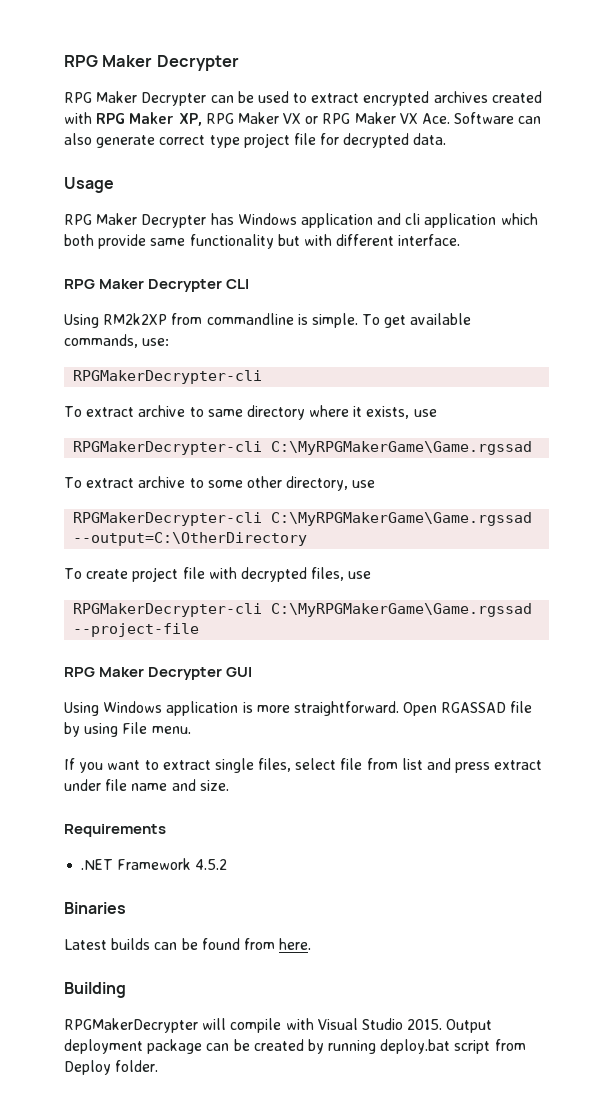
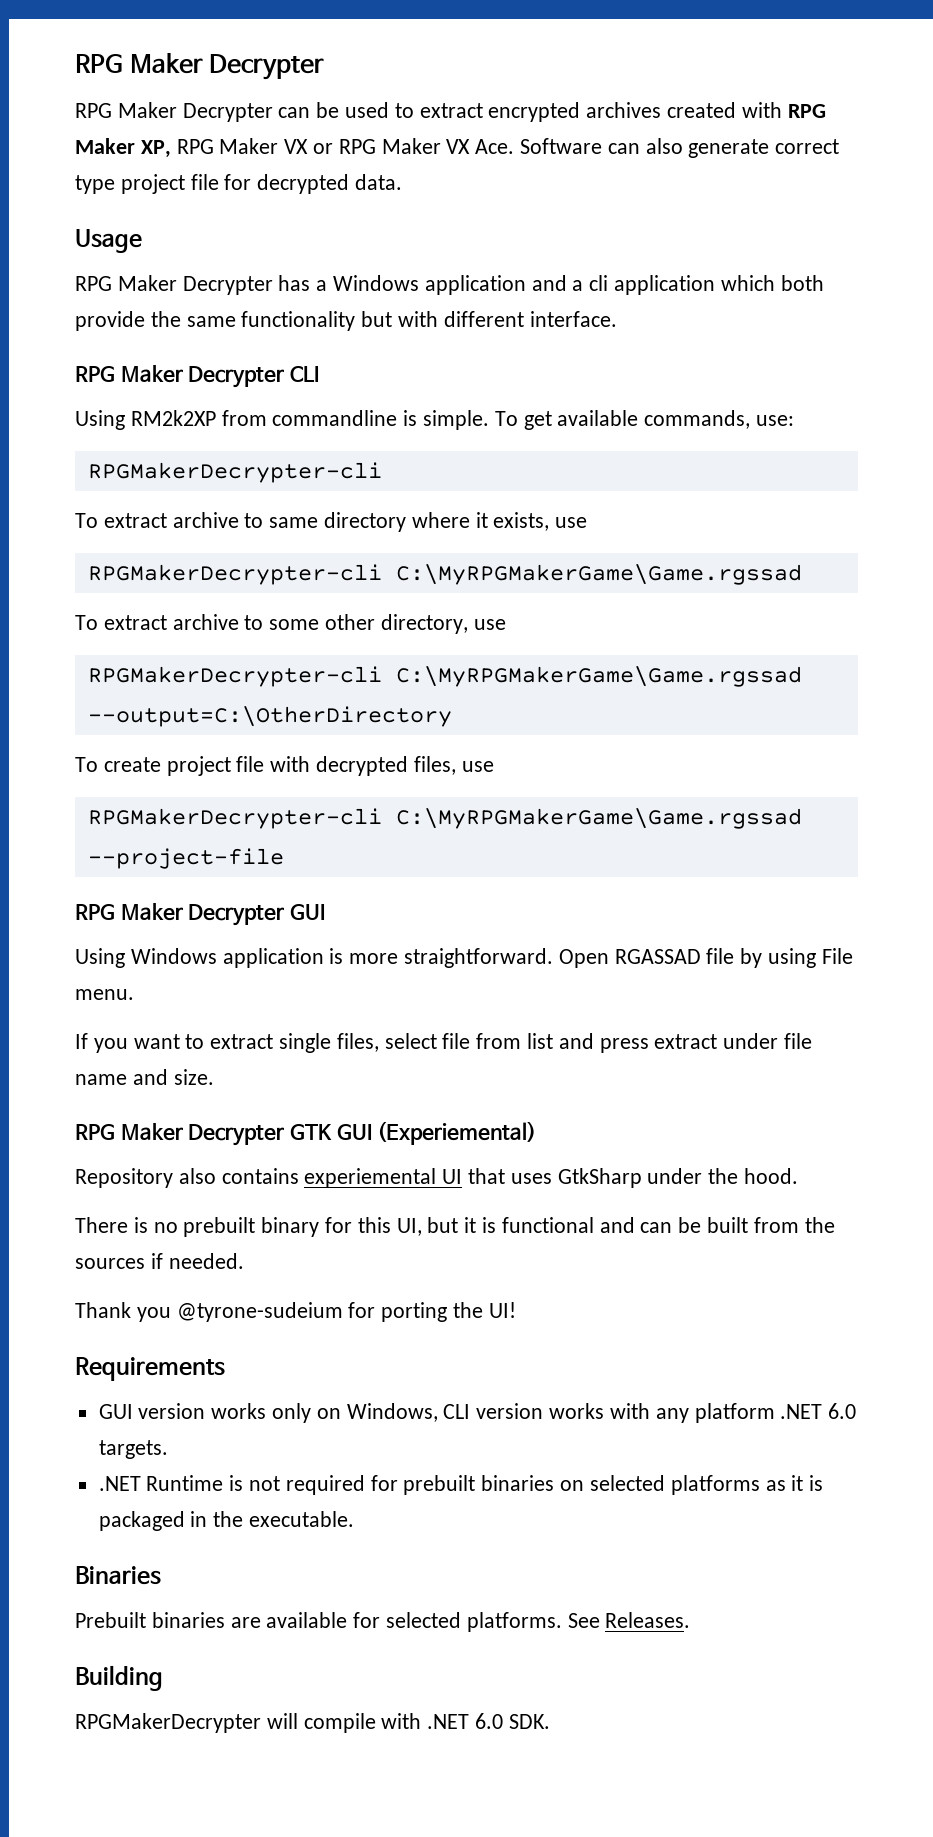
- RPG Maker Decrypter has Windows application and cli application which both provide same functionality but with different interface.
+ RPG Maker Decrypter has a Windows application and a cli application which both provide the same functionality but with different interface.
+ RPG Maker Decrypter GTK GUI (Experiemental)
+ Repository also contains experiemental UI that uses GtkSharp under the hood.
+ There is no prebuilt binary for this UI, but it is functional and can be built from the sources if needed.
+ Thank you @tyrone-sudeium for porting the UI!
  Requirements
- .NET Framework 4.5.2
+ GUI version works only on Windows, CLI version works with any platform .NET 6.0 targets.
+ .NET Runtime is not required for prebuilt binaries on selected platforms as it is packaged in the executable.
  Binaries
- Latest builds can be found from here.
+ Prebuilt binaries are available for selected platforms. See Releases.
- RPGMakerDecrypter will compile with Visual Studio 2015. Output deployment package can be created by running deploy.bat script from Deploy folder.
+ RPGMakerDecrypter will compile with .NET 6.0 SDK.

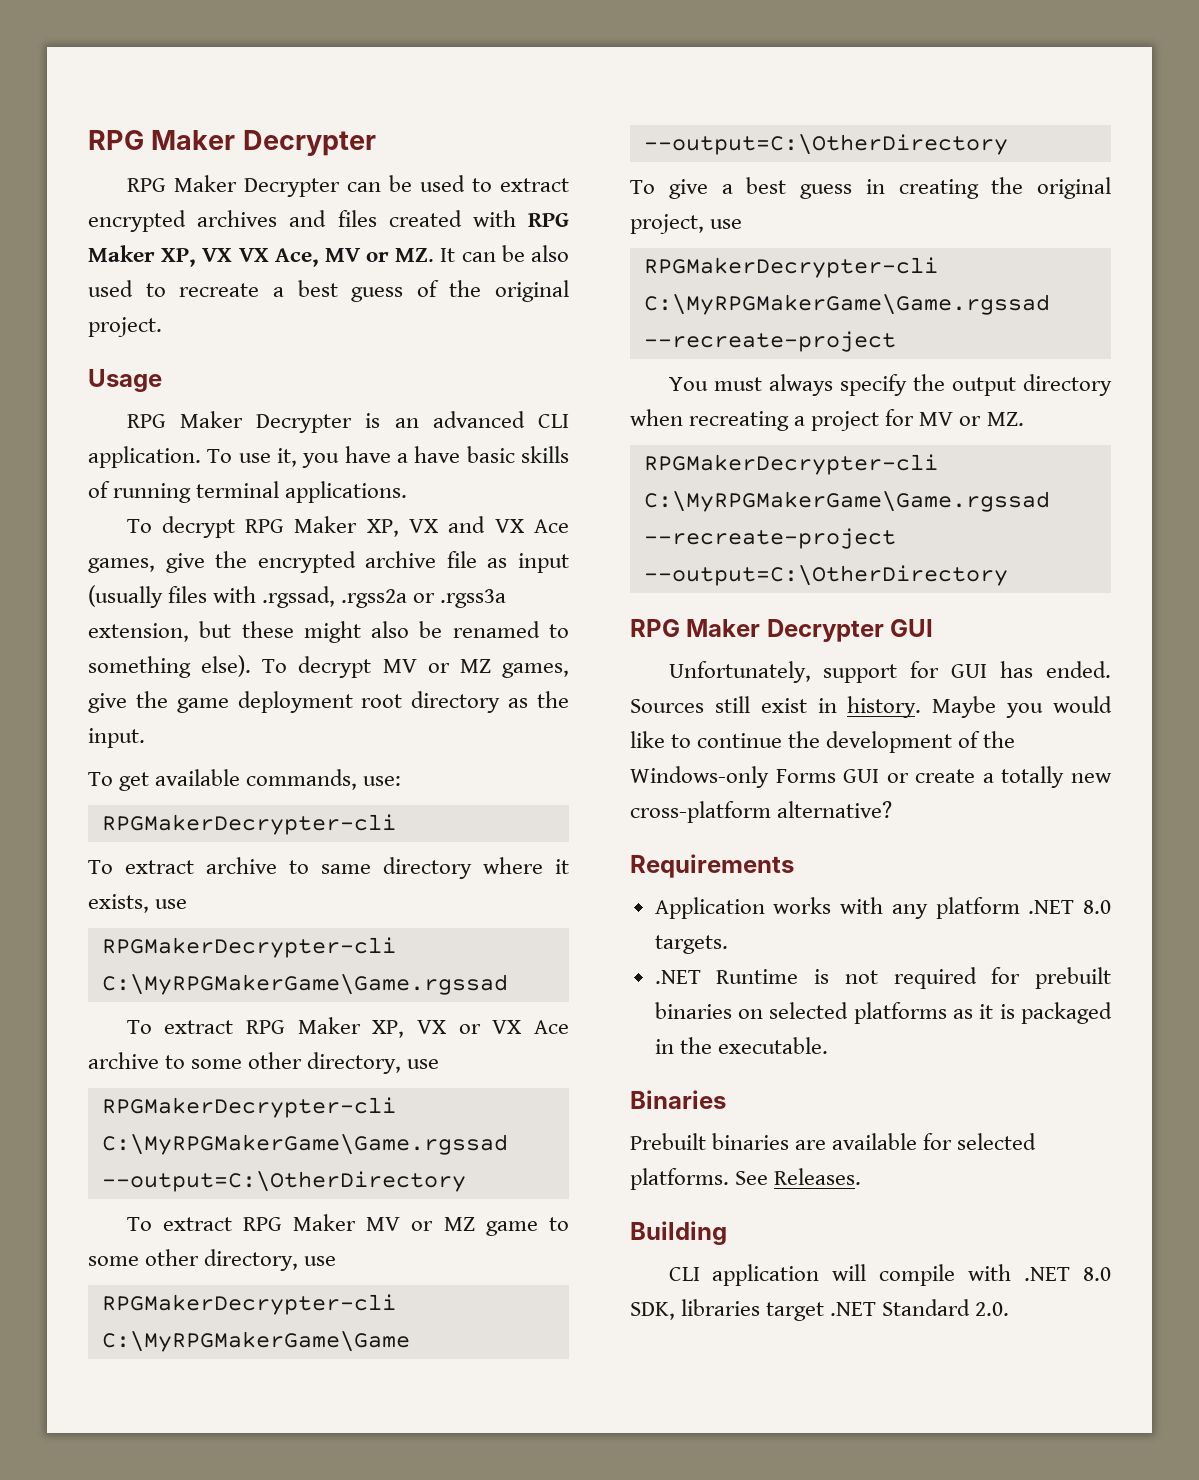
- RPG Maker Decrypter can be used to extract encrypted archives created with RPG Maker XP, RPG Maker VX or RPG Maker VX Ace. Software can also generate correct type project file for decrypted data.
+ RPG Maker Decrypter can be used to extract encrypted archives and files created with RPG Maker XP, VX VX Ace, MV or MZ. It can be also used to recreate a best guess of the original project.
  Usage
- RPG Maker Decrypter has a Windows application and a cli application which both provide the same functionality but with different interface.
- RPG Maker Decrypter CLI
- Using RM2k2XP from commandline is simple. To get available commands, use:
+ RPG Maker Decrypter is an advanced CLI application. To use it, you have a have basic skills of running terminal applications.
+ To decrypt RPG Maker XP, VX and VX Ace games, give the encrypted archive file as input (usually files with .rgssad, .rgss2a or .rgss3a extension, but these might also be renamed to something else). To decrypt MV or MZ games, give the game deployment root directory as the input.
+ To get available commands, use:
- To extract archive to some other directory, use
+ To extract RPG Maker XP, VX or VX Ace archive to some other directory, use
- To create project file with decrypted files, use
- RPGMakerDecrypter-cli C:\MyRPGMakerGame\Game.rgssad --project-file
+ To extract RPG Maker MV or MZ game to some other directory, use
+ RPGMakerDecrypter-cli C:\MyRPGMakerGame\Game --output=C:\OtherDirectory
+ To give a best guess in creating the original project, use
+ RPGMakerDecrypter-cli C:\MyRPGMakerGame\Game.rgssad --recreate-project
+ You must always specify the output directory when recreating a project for MV or MZ.
+ RPGMakerDecrypter-cli C:\MyRPGMakerGame\Game.rgssad --recreate-project --output=C:\OtherDirectory
  RPG Maker Decrypter GUI
- Using Windows application is more straightforward. Open RGASSAD file by using File menu.
- If you want to extract single files, select file from list and press extract under file name and size.
- RPG Maker Decrypter GTK GUI (Experiemental)
- Repository also contains experiemental UI that uses GtkSharp under the hood.
- There is no prebuilt binary for this UI, but it is functional and can be built from the sources if needed.
- Thank you @tyrone-sudeium for porting the UI!
+ Unfortunately, support for GUI has ended. Sources still exist in history. Maybe you would like to continue the development of the Windows-only Forms GUI or create a totally new cross-platform alternative?
  Requirements
- GUI version works only on Windows, CLI version works with any platform .NET 6.0 targets.
+ Application works with any platform .NET 8.0 targets.
- RPGMakerDecrypter will compile with .NET 6.0 SDK.
+ CLI application will compile with .NET 8.0 SDK, libraries target .NET Standard 2.0.

